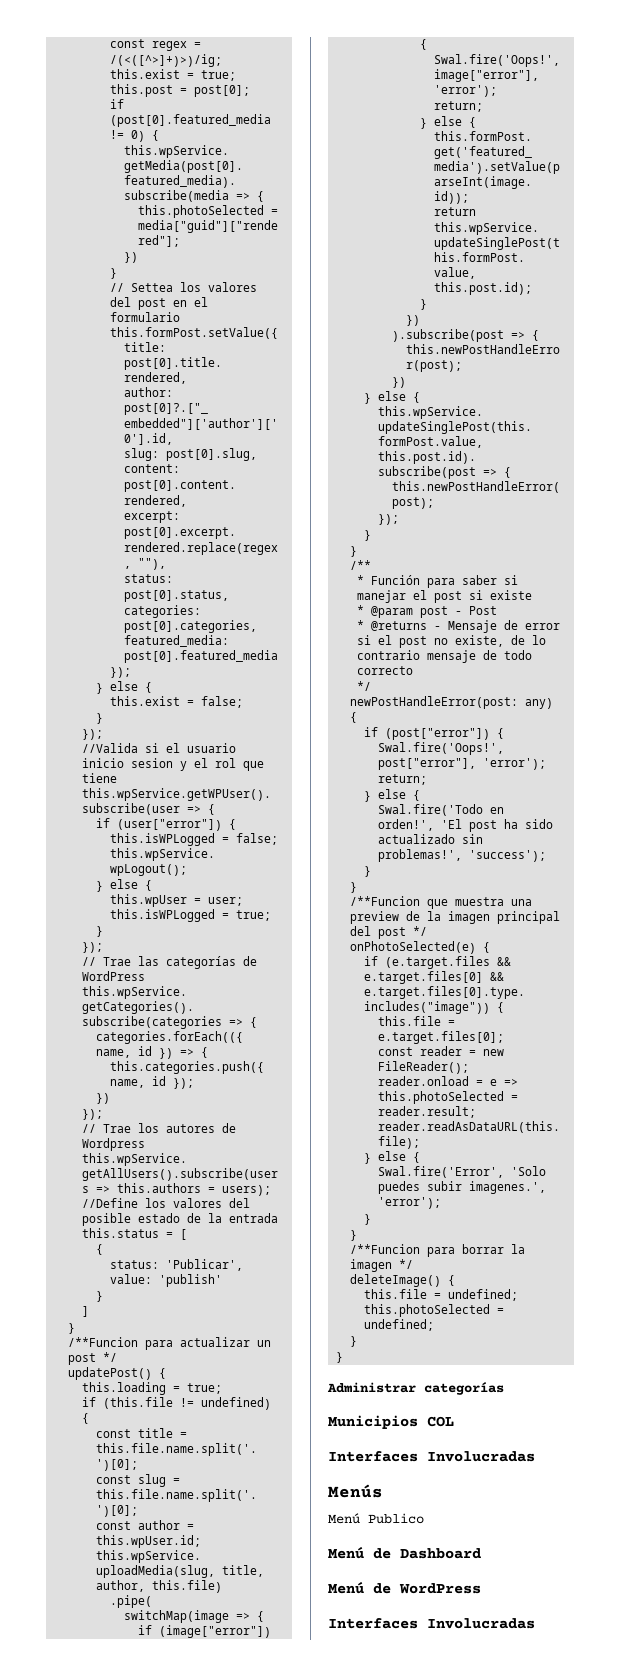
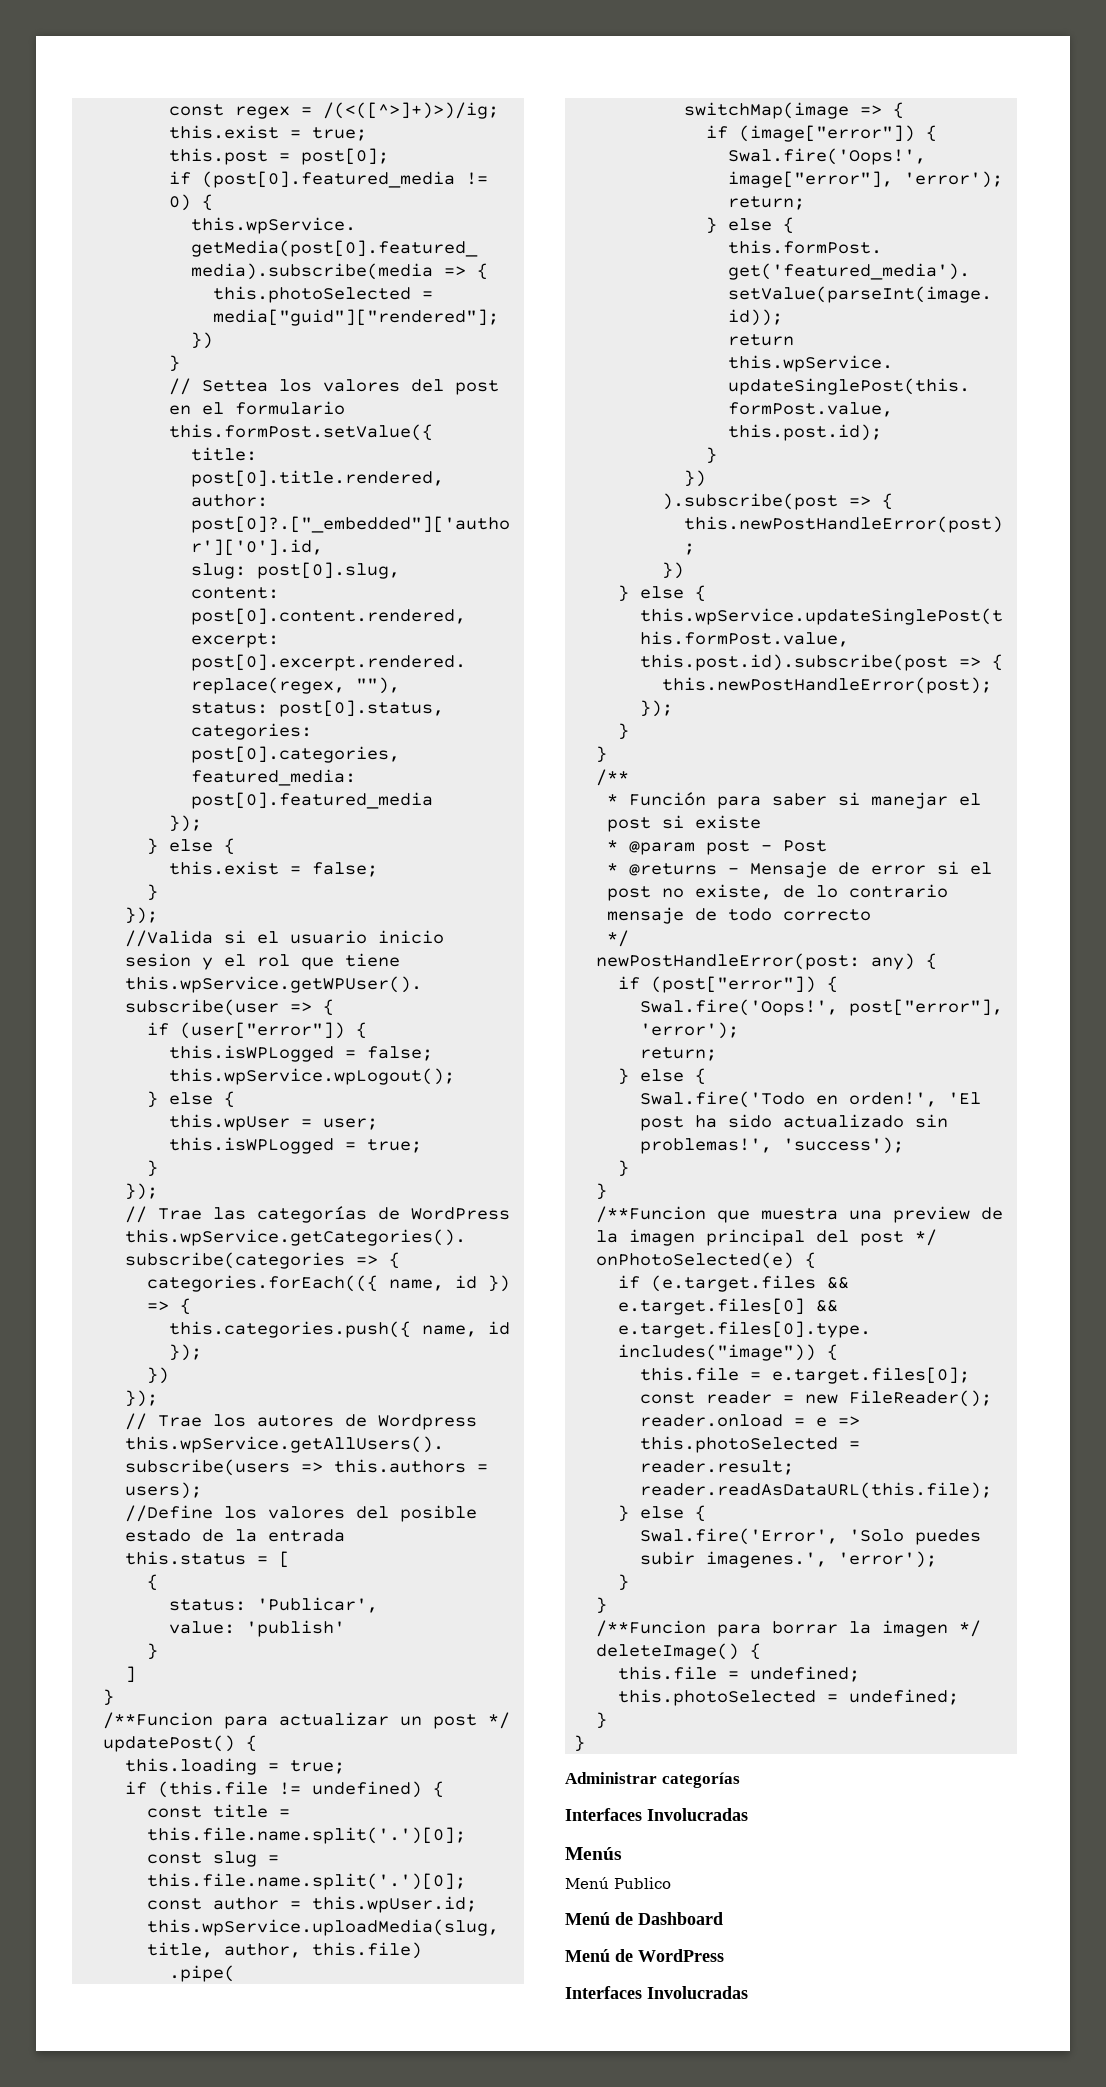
- Municipios COL

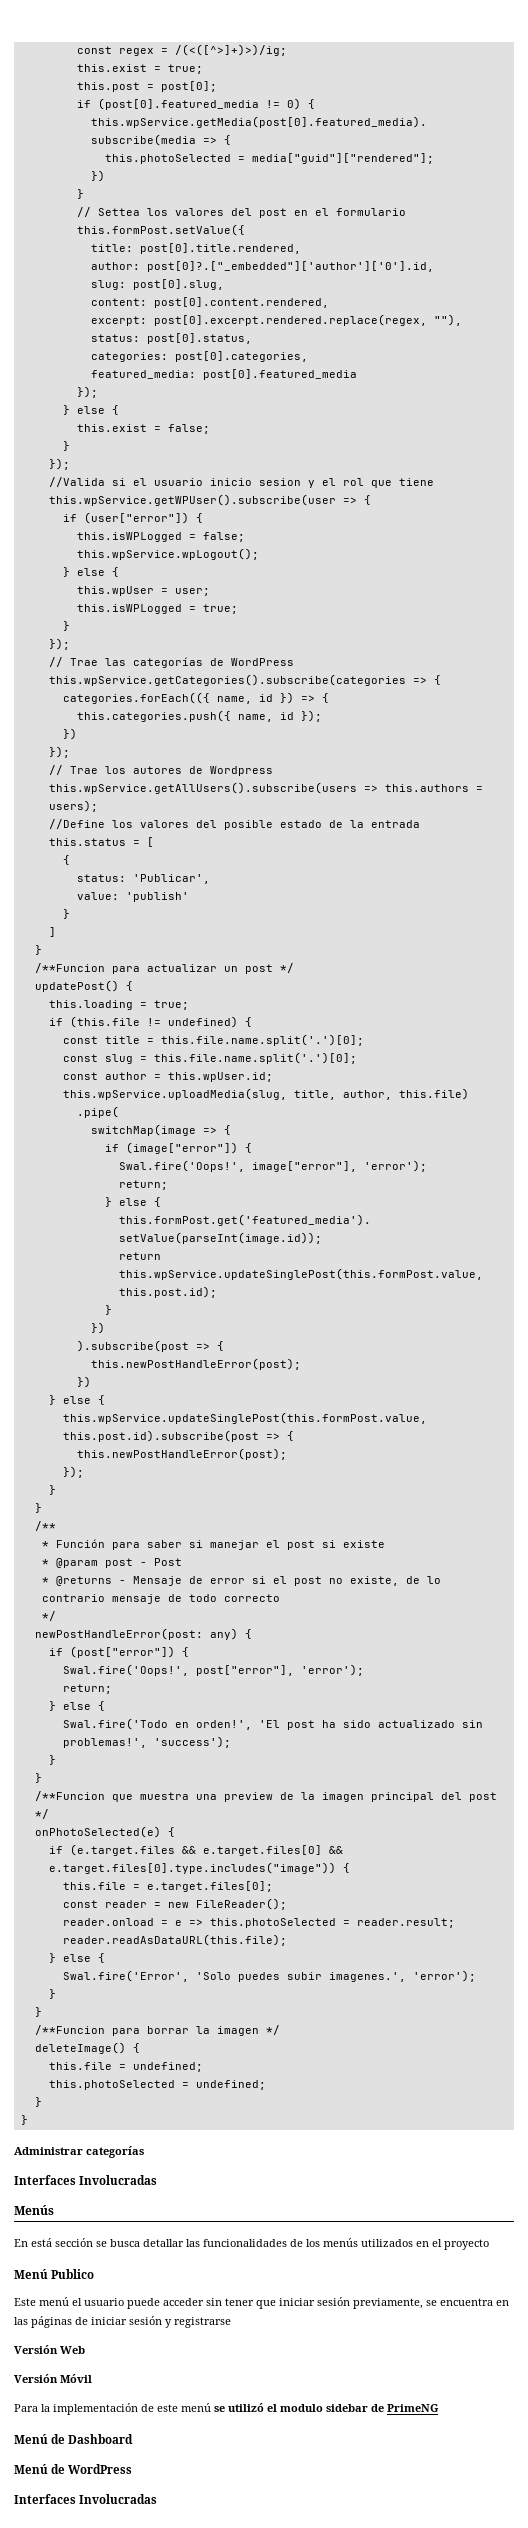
+ En está sección se busca detallar las funcionalidades de los menús utilizados en el proyecto
  Menú Publico
+ Este menú el usuario puede acceder sin tener que iniciar sesión previamente, se encuentra en las páginas de iniciar sesión y registrarse
+ Versión Web
+ Versión Móvil
+ Para la implementación de este menú se utilizó el modulo sidebar de PrimeNG

